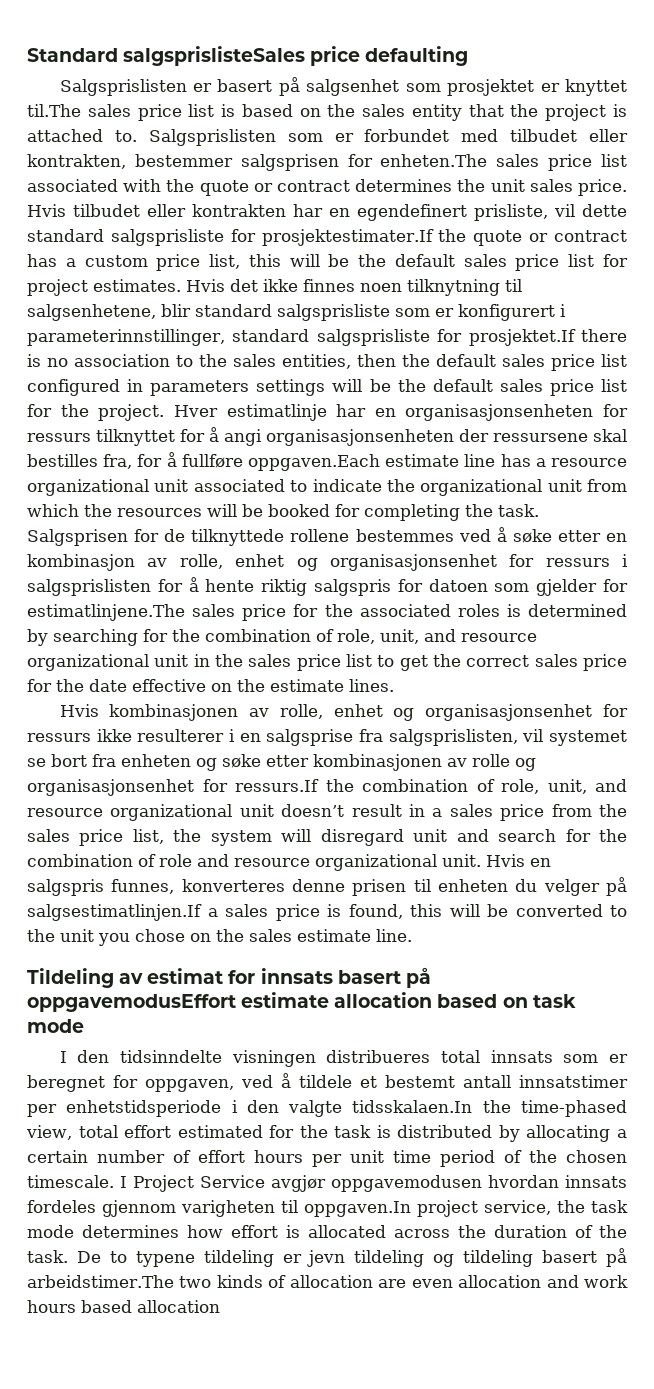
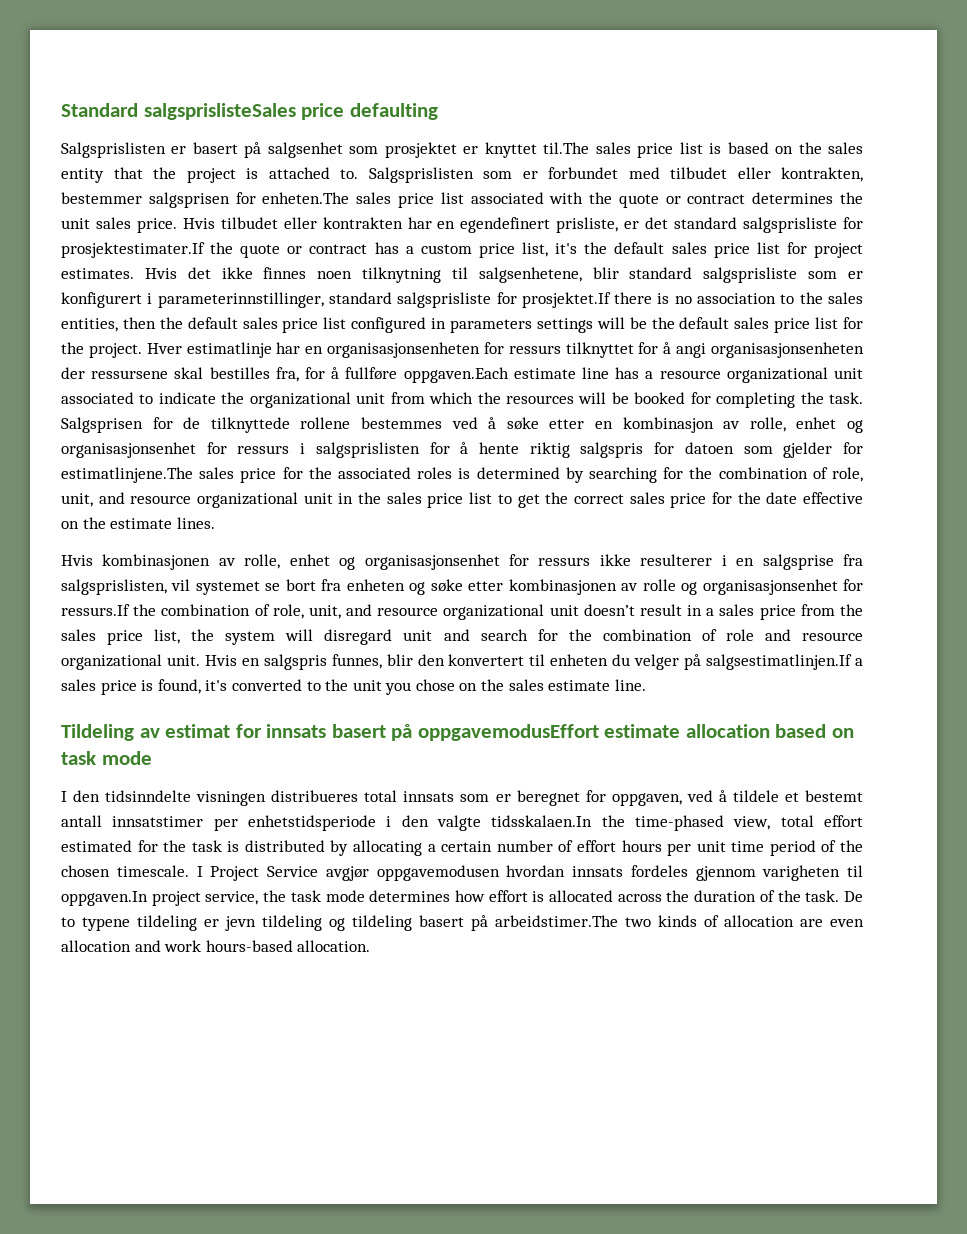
- Hvis tilbudet eller kontrakten har en egendefinert prisliste, vil dette standard salgsprisliste for prosjektestimater.If the quote or contract has a custom price list, this will be the default sales price list for project estimates.
+ Hvis tilbudet eller kontrakten har en egendefinert prisliste, er det standard salgsprisliste for prosjektestimater.If the quote or contract has a custom price list, it's the default sales price list for project estimates.
- Hvis en salgspris funnes, konverteres denne prisen til enheten du velger på salgsestimatlinjen.If a sales price is found, this will be converted to the unit you chose on the sales estimate line.
+ Hvis en salgspris funnes, blir den konvertert til enheten du velger på salgsestimatlinjen.If a sales price is found, it's converted to the unit you chose on the sales estimate line.
- De to typene tildeling er jevn tildeling og tildeling basert på arbeidstimer.The two kinds of allocation are even allocation and work hours based allocation
+ De to typene tildeling er jevn tildeling og tildeling basert på arbeidstimer.The two kinds of allocation are even allocation and work hours-based allocation.

